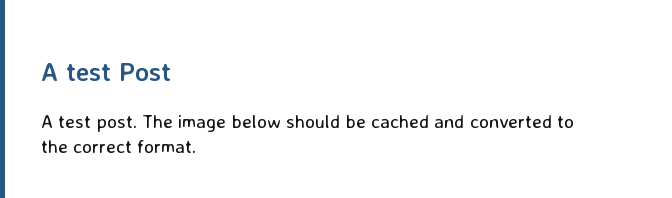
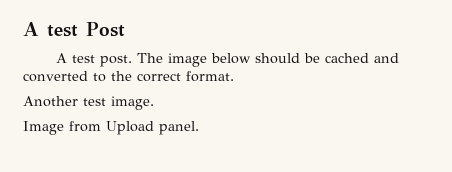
+ Another test image.
+ Image from Upload panel.

